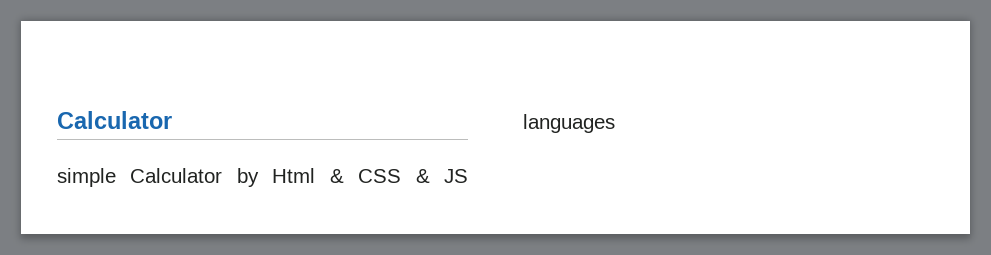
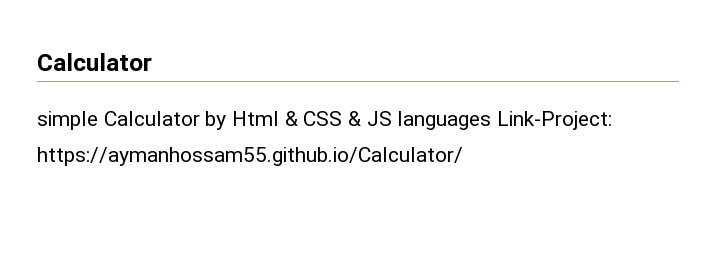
- simple Calculator by Html & CSS & JS languages
+ simple Calculator by Html & CSS & JS languages Link-Project: https://aymanhossam55.github.io/Calculator/

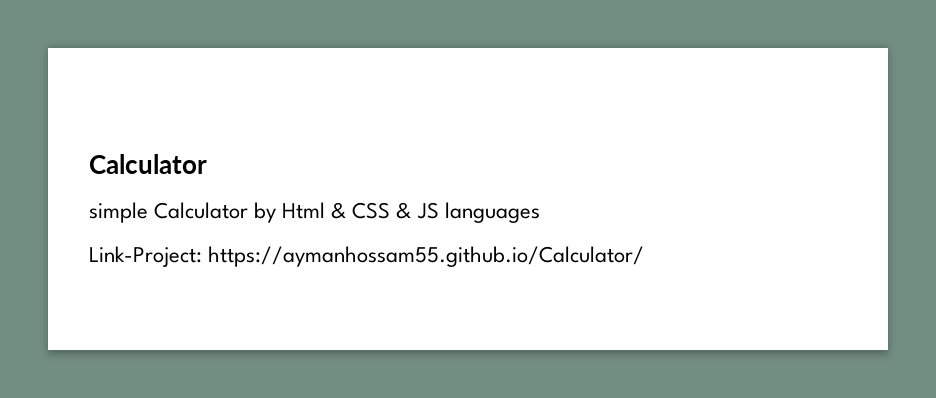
- simple Calculator by Html & CSS & JS languages Link-Project: https://aymanhossam55.github.io/Calculator/
+ simple Calculator by Html & CSS & JS languages
+ Link-Project: https://aymanhossam55.github.io/Calculator/

